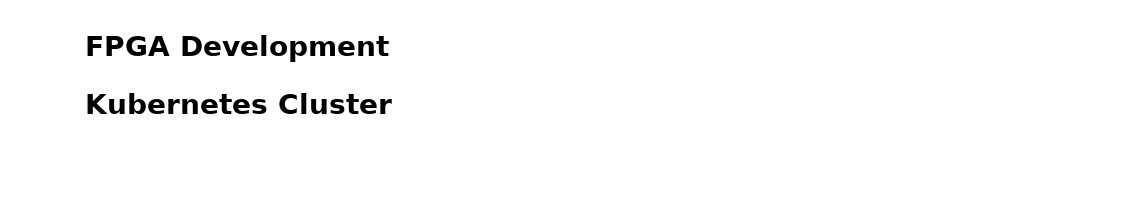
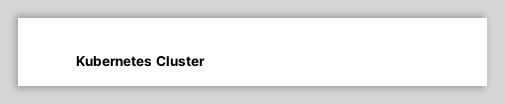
- FPGA Development

